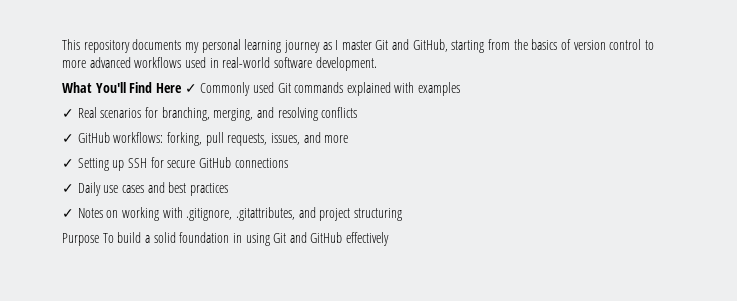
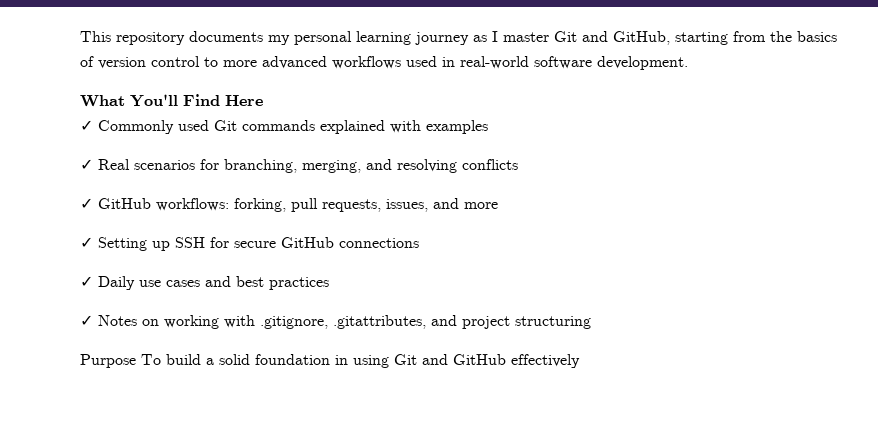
- What You'll Find Here ✓ Commonly used Git commands explained with examples
+ What You'll Find Here
+ ✓ Commonly used Git commands explained with examples

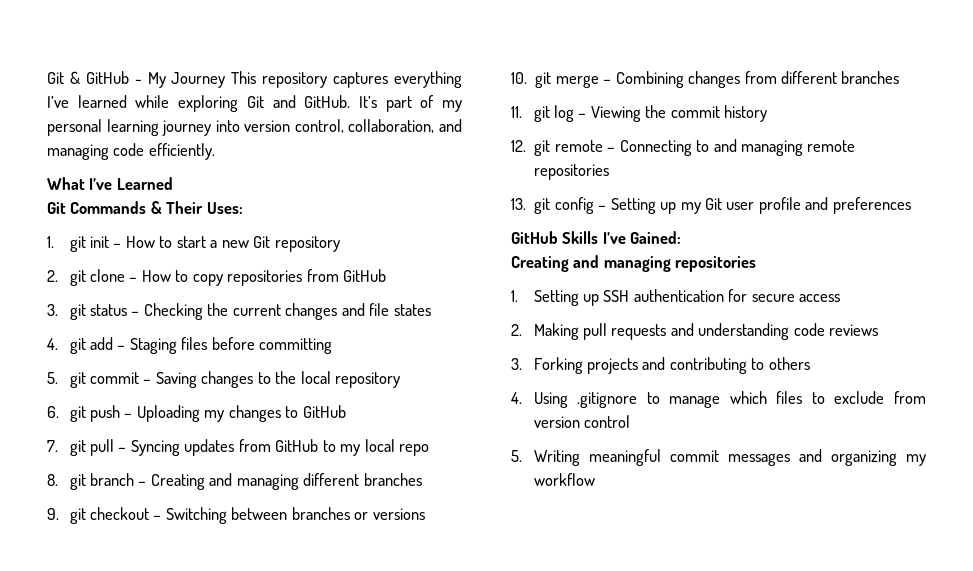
- This repository documents my personal learning journey as I master Git and GitHub, starting from the basics of version control to more advanced workflows used in real-world software development.
- What You'll Find Here
- ✓ Commonly used Git commands explained with examples
- ✓ Real scenarios for branching, merging, and resolving conflicts
- ✓ GitHub workflows: forking, pull requests, issues, and more
- ✓ Setting up SSH for secure GitHub connections
- ✓ Daily use cases and best practices
- ✓ Notes on working with .gitignore, .gitattributes, and project structuring
- Purpose To build a solid foundation in using Git and GitHub effectively
+ Git & GitHub - My Journey This repository captures everything I’ve learned while exploring Git and GitHub. It’s part of my personal learning journey into version control, collaboration, and managing code efficiently.
+ What I’ve Learned
+ Git Commands & Their Uses:
+ 1. git init – How to start a new Git repository
+ 2. git clone – How to copy repositories from GitHub
+ 3. git status – Checking the current changes and file states
+ 4. git add – Staging files before committing
+ 5. git commit – Saving changes to the local repository
+ 6. git push – Uploading my changes to GitHub
+ 7. git pull – Syncing updates from GitHub to my local repo
+ 8. git branch – Creating and managing different branches
+ 9. git checkout – Switching between branches or versions
+ 10. git merge – Combining changes from different branches
+ 11. git log – Viewing the commit history
+ 12. git remote – Connecting to and managing remote repositories
+ 13. git config – Setting up my Git user profile and preferences
+ GitHub Skills I’ve Gained:
+ Creating and managing repositories
+ 1. Setting up SSH authentication for secure access
+ 2. Making pull requests and understanding code reviews
+ 3. Forking projects and contributing to others
+ 4. Using .gitignore to manage which files to exclude from version control
+ 5. Writing meaningful commit messages and organizing my workflow

